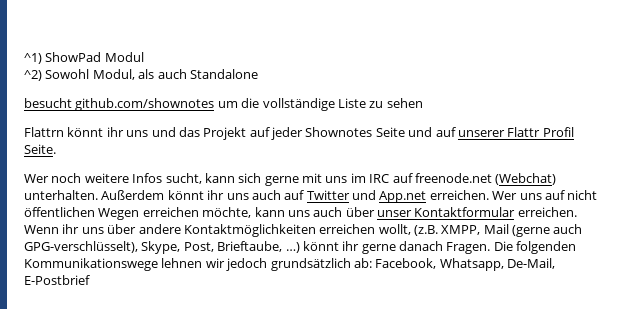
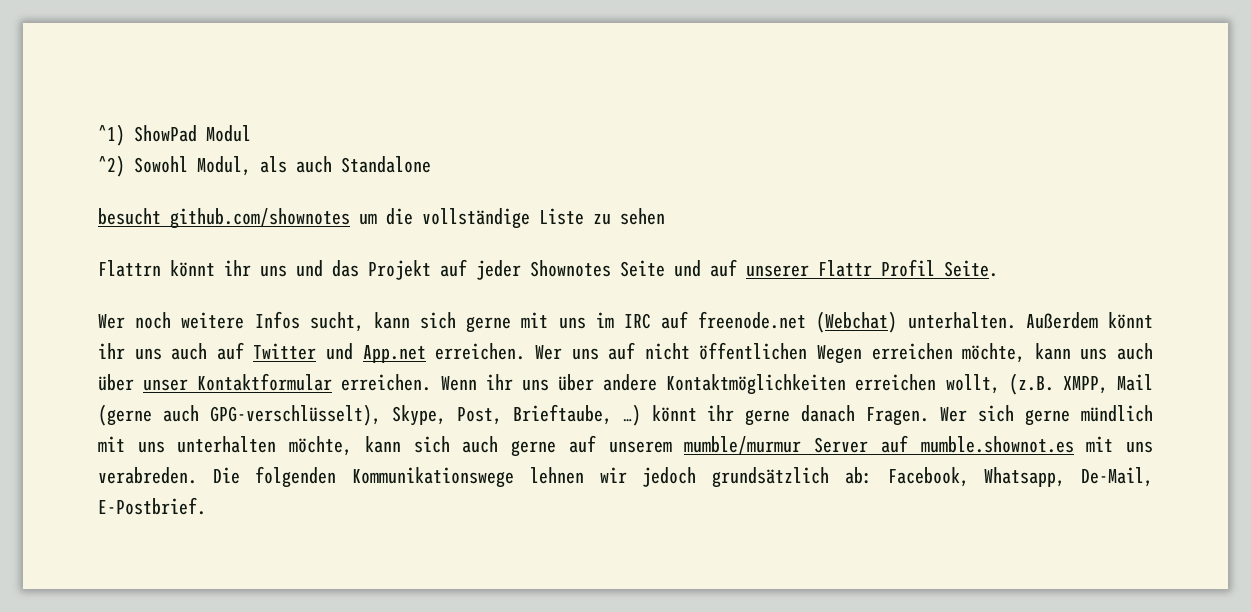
+ Wer sich gerne mündlich mit uns unterhalten möchte, kann sich auch gerne auf unserem mumble/murmur Server auf mumble.shownot.es mit uns verabreden.
- Die folgenden Kommunikationswege lehnen wir jedoch grundsätzlich ab: Facebook, Whatsapp, De-Mail, E-Postbrief
+ Die folgenden Kommunikationswege lehnen wir jedoch grundsätzlich ab: Facebook, Whatsapp, De-Mail, E-Postbrief.

